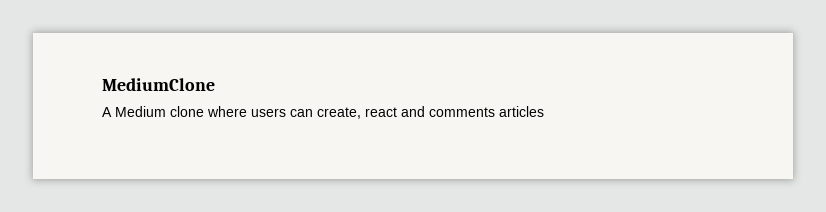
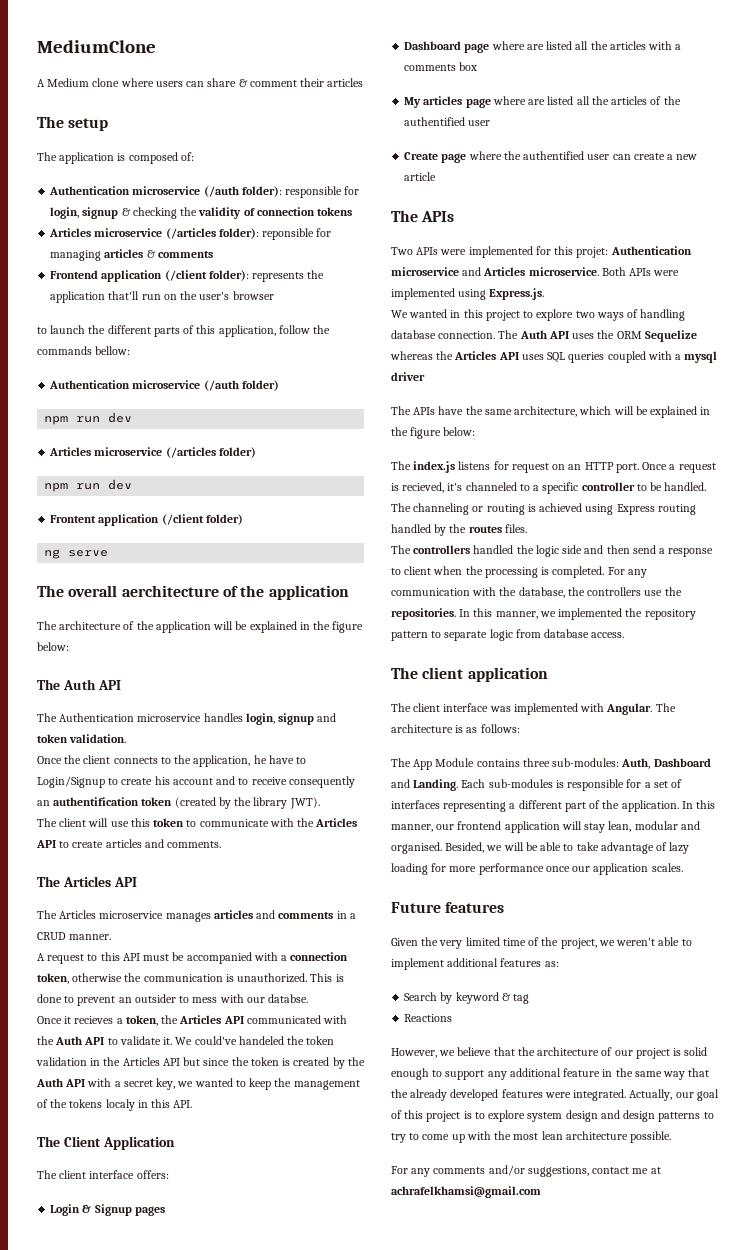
- A Medium clone where users can create, react and comments articles
+ A Medium clone where users can share & comment their articles
+ The setup
+ The application is composed of:
+ Authentication microservice (/auth folder): responsible for login, signup & checking the validity of connection tokens
+ Articles microservice (/articles folder): reponsible for managing articles & comments
+ Frontend application (/client folder): represents the application that'll run on the user's browser
+ to launch the different parts of this application, follow the commands bellow:
+ Authentication microservice (/auth folder)
+ npm run dev
+ Articles microservice (/articles folder)
+ npm run dev
+ Frontent application (/client folder)
+ ng serve
+ The overall aerchitecture of the application
+ The architecture of the application will be explained in the figure below:
+ The Auth API
+ The Authentication microservice handles login, signup and token validation.
+ Once the client connects to the application, he have to Login/Signup to create his account and to receive consequently an authentification token (created by the library JWT).
+ The client will use this token to communicate with the Articles API to create articles and comments.
+ The Articles API
+ The Articles microservice manages articles and comments in a CRUD manner.
+ A request to this API must be accompanied with a connection token, otherwise the communication is unauthorized. This is done to prevent an outsider to mess with our databse.
+ Once it recieves a token, the Articles API communicated with the Auth API to validate it. We could've handeled the token validation in the Articles API but since the token is created by the Auth API with a secret key, we wanted to keep the management of the tokens localy in this API.
+ The Client Application
+ The client interface offers:
+ Login & Signup pages
+ Dashboard page where are listed all the articles with a comments box
+ My articles page where are listed all the articles of the authentified user
+ Create page where the authentified user can create a new article
+ The APIs
+ Two APIs were implemented for this projet: Authentication microservice and Articles microservice. Both APIs were implemented using Express.js.
+ We wanted in this project to explore two ways of handling database connection. The Auth API uses the ORM Sequelize whereas the Articles API uses SQL queries coupled with a mysql driver
+ The APIs have the same architecture, which will be explained in the figure below:
+ The index.js listens for request on an HTTP port. Once a request is recieved, it's channeled to a specific controller to be handled. The channeling or routing is achieved using Express routing handled by the routes files.
+ The controllers handled the logic side and then send a response to client when the processing is completed. For any communication with the database, the controllers use the repositories. In this manner, we implemented the repository pattern to separate logic from database access.
+ The client application
+ The client interface was implemented with Angular. The architecture is as follows:
+ The App Module contains three sub-modules: Auth, Dashboard and Landing. Each sub-modules is responsible for a set of interfaces representing a different part of the application. In this manner, our frontend application will stay lean, modular and organised. Besided, we will be able to take advantage of lazy loading for more performance once our application scales.
+ Future features
+ Given the very limited time of the project, we weren't able to implement additional features as:
+ Search by keyword & tag
+ Reactions
+ However, we believe that the architecture of our project is solid enough to support any additional feature in the same way that the already developed features were integrated. Actually, our goal of this project is to explore system design and design patterns to try to come up with the most lean architecture possible.
+ For any comments and/or suggestions, contact me at achrafelkhamsi@gmail.com

